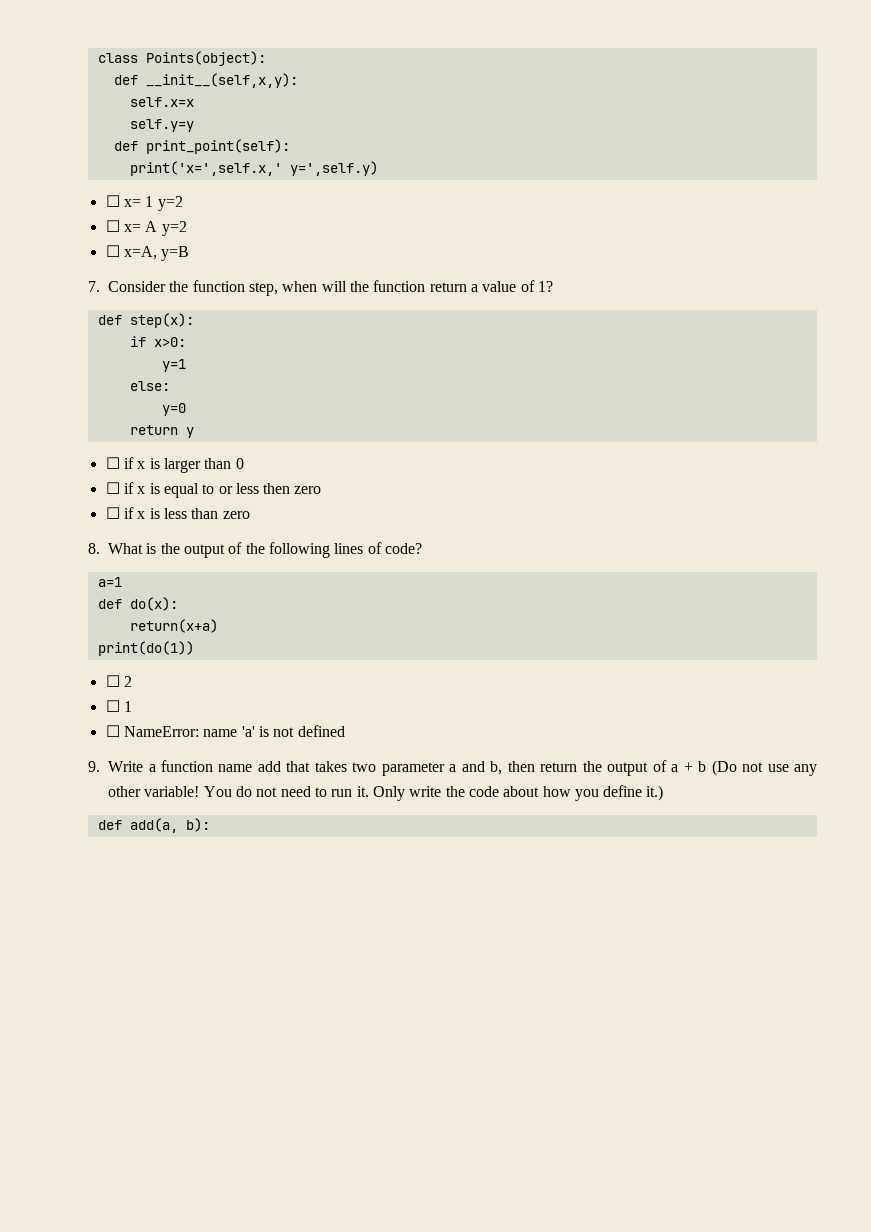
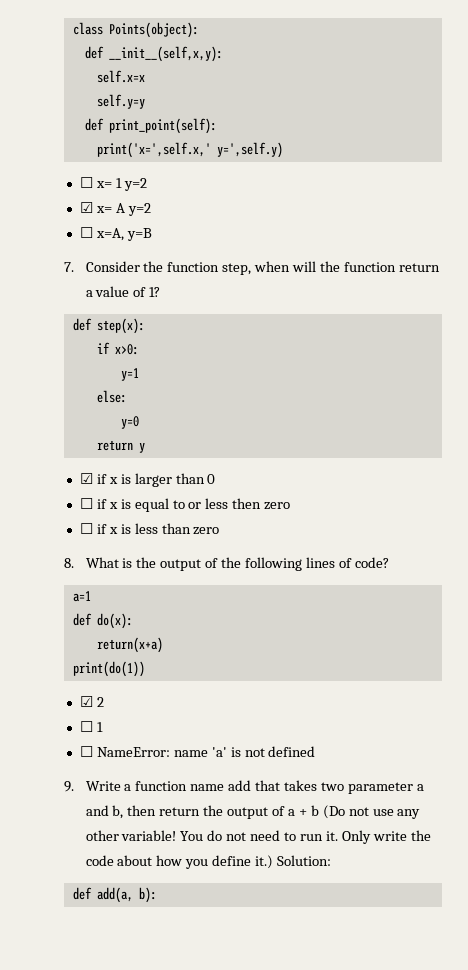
- ☐ x= A y=2
+ ☑ x= A y=2
- ☐ if x is larger than 0
+ ☑ if x is larger than 0
- ☐ 2
+ ☑ 2
+ Solution:

